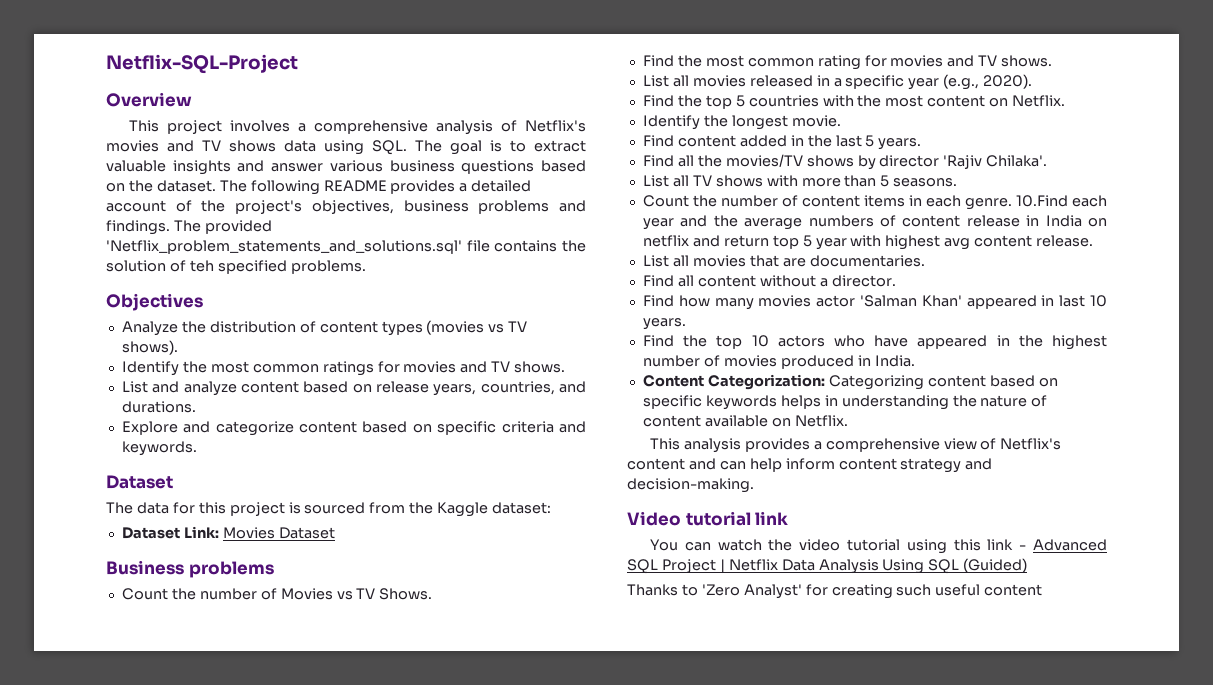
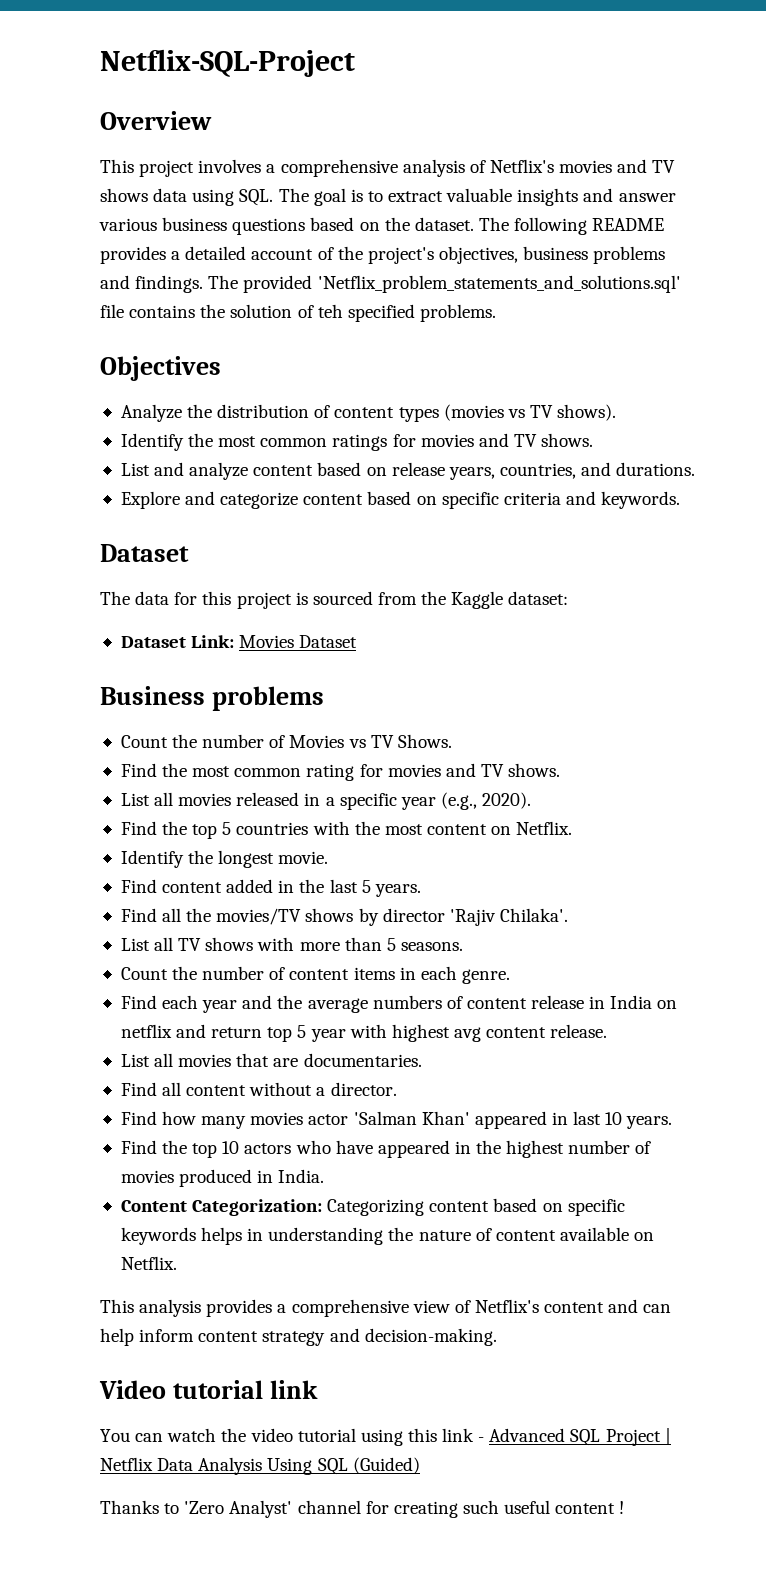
- Count the number of content items in each genre. 10.Find each year and the average numbers of content release in India on netflix and return top 5 year with highest avg content release.
+ Count the number of content items in each genre.
+ Find each year and the average numbers of content release in India on netflix and return top 5 year with highest avg content release.
- Thanks to 'Zero Analyst' for creating such useful content
+ Thanks to 'Zero Analyst' channel for creating such useful content !

